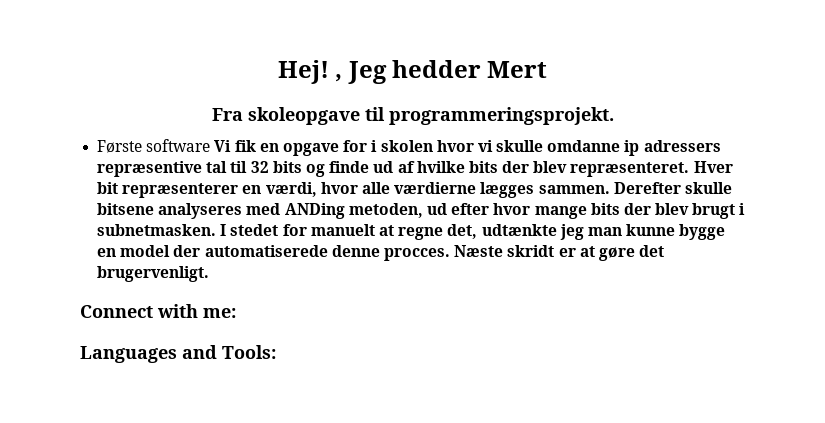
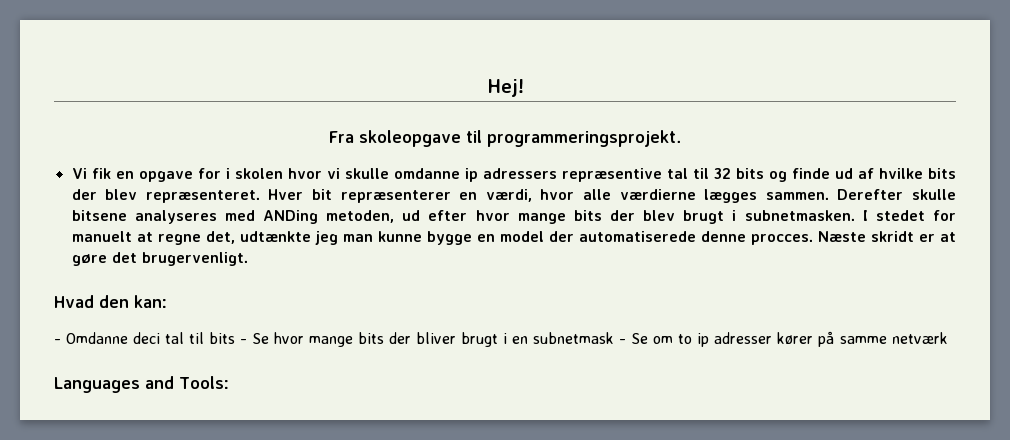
- Hej! , Jeg hedder Mert
+ Hej!
- Første software Vi fik en opgave for i skolen hvor vi skulle omdanne ip adressers repræsentive tal til 32 bits og finde ud af hvilke bits der blev repræsenteret.
+ Vi fik en opgave for i skolen hvor vi skulle omdanne ip adressers repræsentive tal til 32 bits og finde ud af hvilke bits der blev repræsenteret.
- Connect with me:
+ Hvad den kan:
+ - Omdanne deci tal til bits - Se hvor mange bits der bliver brugt i en subnetmask - Se om to ip adresser kører på samme netværk

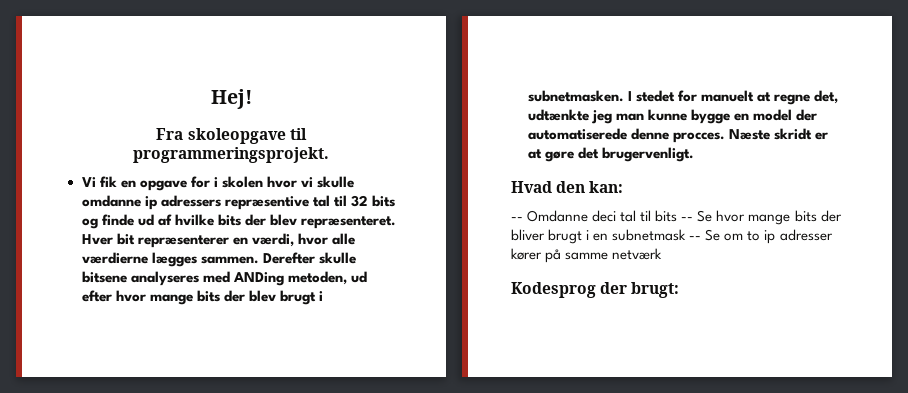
- - Omdanne deci tal til bits - Se hvor mange bits der bliver brugt i en subnetmask - Se om to ip adresser kører på samme netværk
+ -- Omdanne deci tal til bits -- Se hvor mange bits der bliver brugt i en subnetmask -- Se om to ip adresser kører på samme netværk
- Languages and Tools:
+ Kodesprog der brugt:

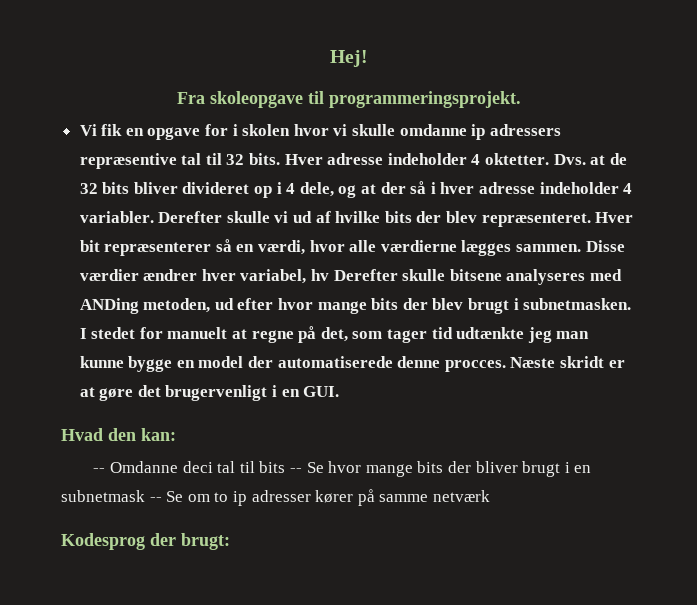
- Vi fik en opgave for i skolen hvor vi skulle omdanne ip adressers repræsentive tal til 32 bits og finde ud af hvilke bits der blev repræsenteret.
+ Vi fik en opgave for i skolen hvor vi skulle omdanne ip adressers repræsentive tal til 32 bits. Hver adresse indeholder 4 oktetter. Dvs. at de 32 bits bliver divideret op i 4 dele, og at der så i hver adresse indeholder 4 variabler. Derefter skulle vi ud af hvilke bits der blev repræsenteret.
- Hver bit repræsenterer en værdi, hvor alle værdierne lægges sammen.
+ Hver bit repræsenterer så en værdi, hvor alle værdierne lægges sammen.
- Derefter skulle bitsene analyseres med ANDing metoden, ud efter hvor mange bits der blev brugt i subnetmasken.
+ Disse værdier ændrer hver variabel, hv Derefter skulle bitsene analyseres med ANDing metoden, ud efter hvor mange bits der blev brugt i subnetmasken.
- I stedet for manuelt at regne det, udtænkte jeg man kunne bygge en model der automatiserede denne procces.
+ I stedet for manuelt at regne på det, som tager tid udtænkte jeg man kunne bygge en model der automatiserede denne procces.
- Næste skridt er at gøre det brugervenligt.
+ Næste skridt er at gøre det brugervenligt i en GUI.

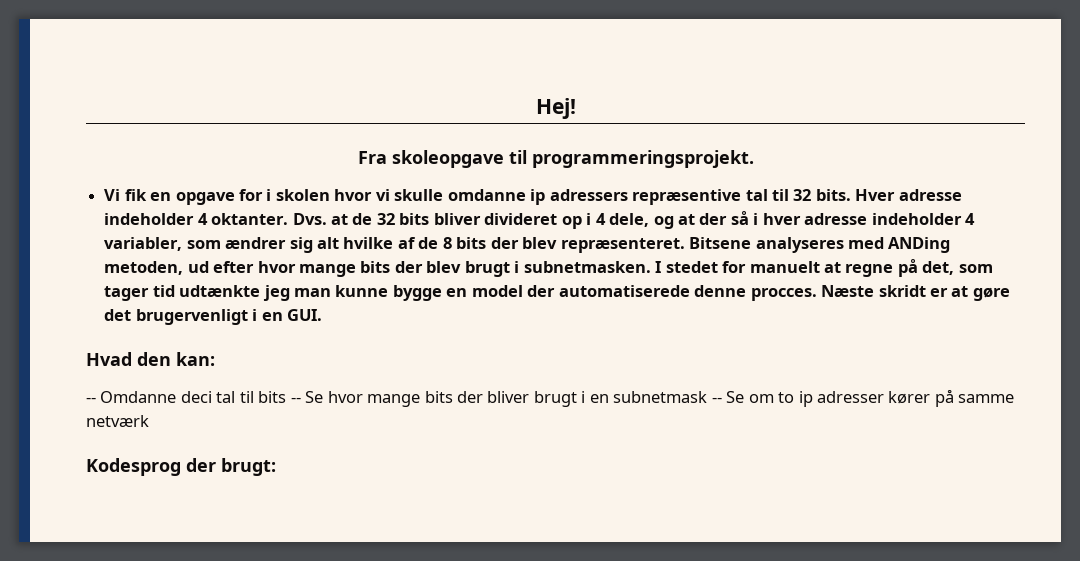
- Hver adresse indeholder 4 oktetter.
+ Hver adresse indeholder 4 oktanter.
- Dvs. at de 32 bits bliver divideret op i 4 dele, og at der så i hver adresse indeholder 4 variabler. Derefter skulle vi ud af hvilke bits der blev repræsenteret. Hver bit repræsenterer så en værdi, hvor alle værdierne lægges sammen. Disse værdier ændrer hver variabel, hv Derefter skulle bitsene analyseres med ANDing metoden, ud efter hvor mange bits der blev brugt i subnetmasken.
+ Dvs. at de 32 bits bliver divideret op i 4 dele, og at der så i hver adresse indeholder 4 variabler, som ændrer sig alt hvilke af de 8 bits der blev repræsenteret. Bitsene analyseres med ANDing metoden, ud efter hvor mange bits der blev brugt i subnetmasken.

